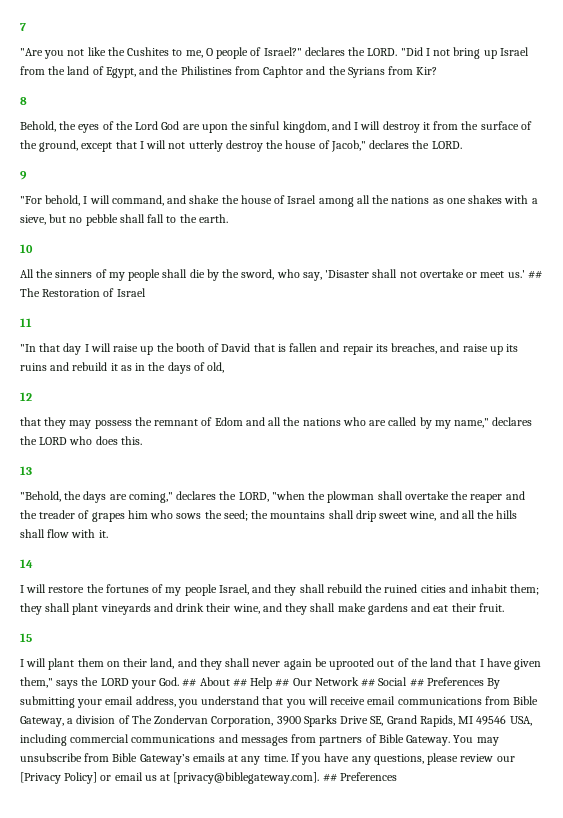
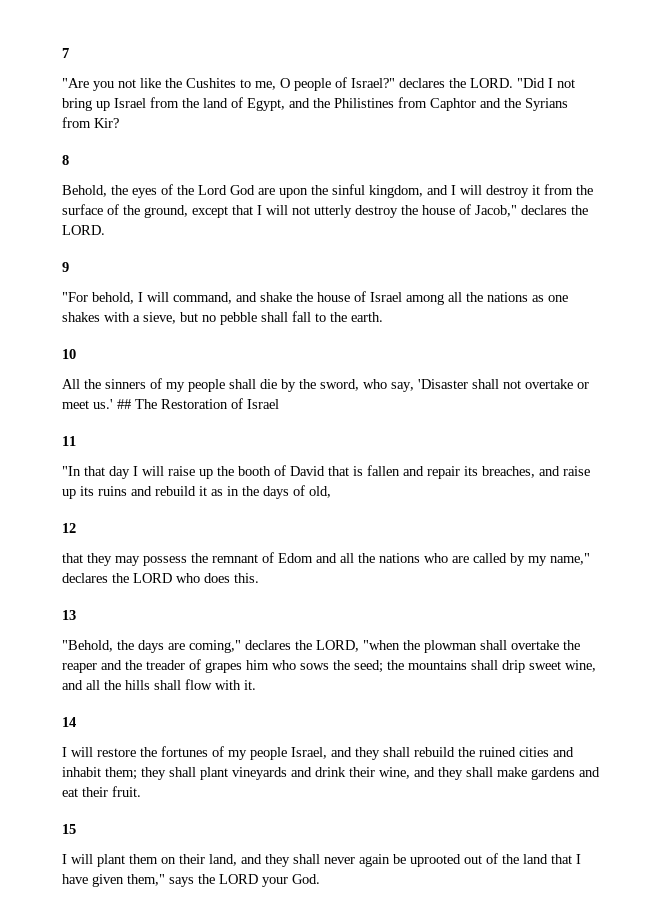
- I will plant them on their land, and they shall never again be uprooted out of the land that I have given them," says the LORD your God. ## About ## Help ## Our Network ## Social ## Preferences By submitting your email address, you understand that you will receive email communications from Bible Gateway, a division of The Zondervan Corporation, 3900 Sparks Drive SE, Grand Rapids, MI 49546 USA, including commercial communications and messages from partners of Bible Gateway. You may unsubscribe from Bible Gateway’s emails at any time. If you have any questions, please review our [Privacy Policy] or email us at [privacy@biblegateway.com]. ## Preferences
+ I will plant them on their land, and they shall never again be uprooted out of the land that I have given them," says the LORD your God.

